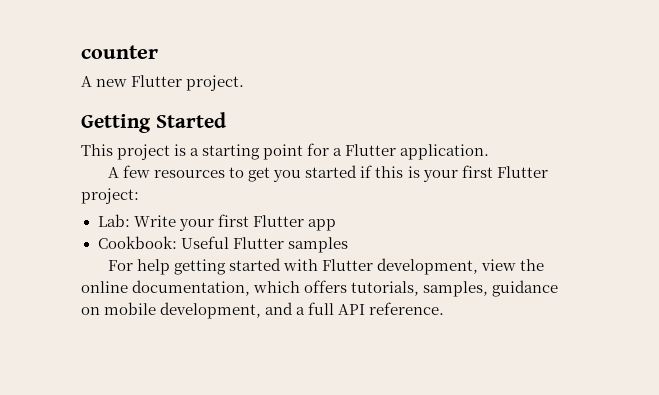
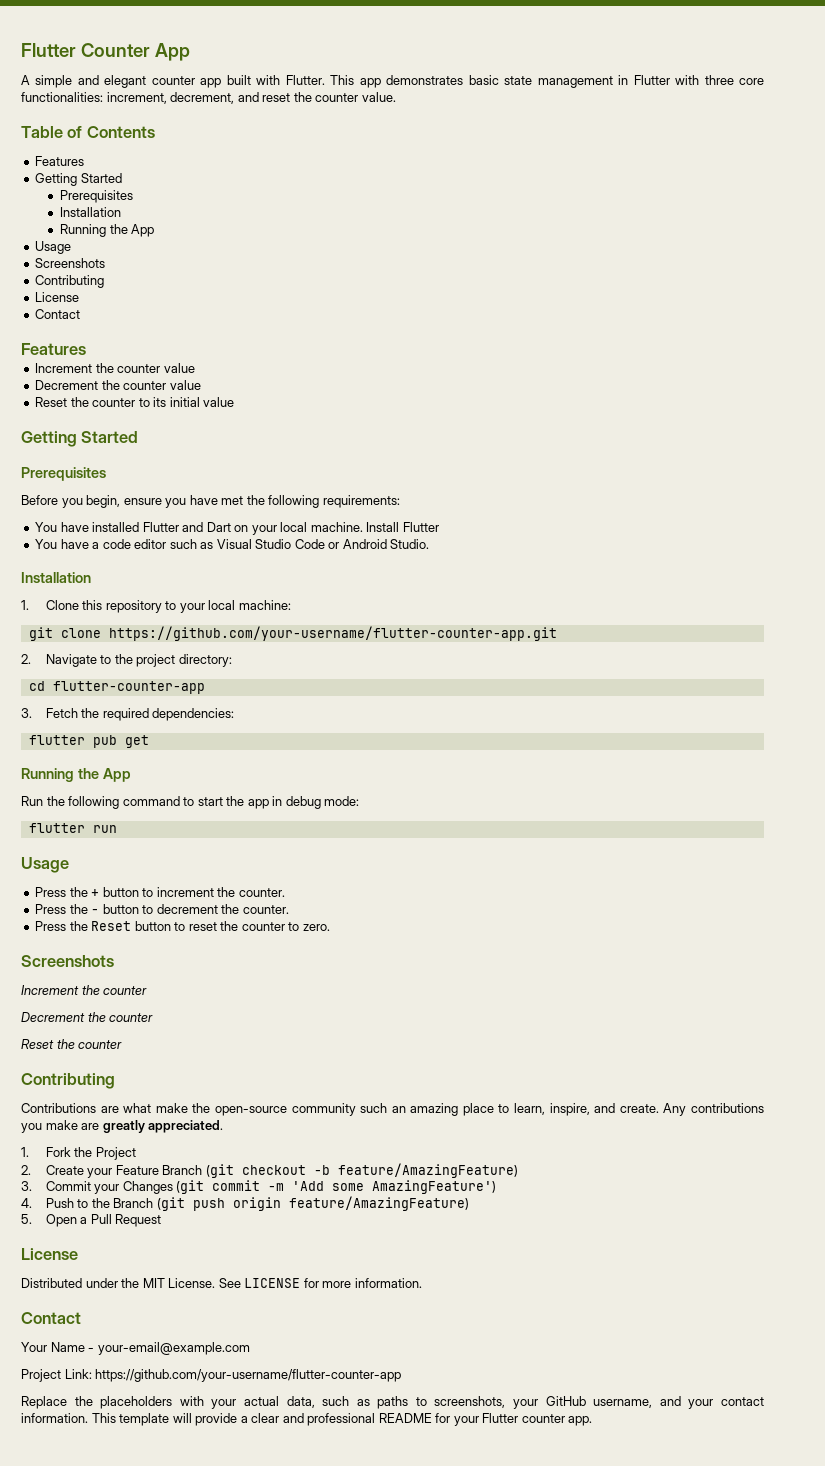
- counter
- A new Flutter project.
+ Flutter Counter App
+ A simple and elegant counter app built with Flutter. This app demonstrates basic state management in Flutter with three core functionalities: increment, decrement, and reset the counter value.
+ Table of Contents
+ Features
  Getting Started
- This project is a starting point for a Flutter application.
- A few resources to get you started if this is your first Flutter project:
- Lab: Write your first Flutter app
- Cookbook: Useful Flutter samples
- For help getting started with Flutter development, view the online documentation, which offers tutorials, samples, guidance on mobile development, and a full API reference.
+ Prerequisites
+ Installation
+ Running the App
+ Usage
+ Screenshots
+ Contributing
+ License
+ Contact
+ Features
+ Increment the counter value
+ Decrement the counter value
+ Reset the counter to its initial value
+ Getting Started
+ Prerequisites
+ Before you begin, ensure you have met the following requirements:
+ You have installed Flutter and Dart on your local machine. Install Flutter
+ You have a code editor such as Visual Studio Code or Android Studio.
+ Installation
+ 1. Clone this repository to your local machine:
+ git clone https://github.com/your-username/flutter-counter-app.git
+ 2. Navigate to the project directory:
+ cd flutter-counter-app
+ 3. Fetch the required dependencies:
+ flutter pub get
+ Running the App
+ Run the following command to start the app in debug mode:
+ flutter run
+ Usage
+ Press the + button to increment the counter.
+ Press the - button to decrement the counter.
+ Press the Reset button to reset the counter to zero.
+ Screenshots
+ Increment the counter
+ Decrement the counter
+ Reset the counter
+ Contributing
+ Contributions are what make the open-source community such an amazing place to learn, inspire, and create. Any contributions you make are greatly appreciated.
+ 1. Fork the Project
+ 2. Create your Feature Branch (git checkout -b feature/AmazingFeature)
+ 3. Commit your Changes (git commit -m 'Add some AmazingFeature')
+ 4. Push to the Branch (git push origin feature/AmazingFeature)
+ 5. Open a Pull Request
+ License
+ Distributed under the MIT License. See LICENSE for more information.
+ Contact
+ Your Name - your-email@example.com
+ Project Link: https://github.com/your-username/flutter-counter-app
+ Replace the placeholders with your actual data, such as paths to screenshots, your GitHub username, and your contact information. This template will provide a clear and professional README for your Flutter counter app.

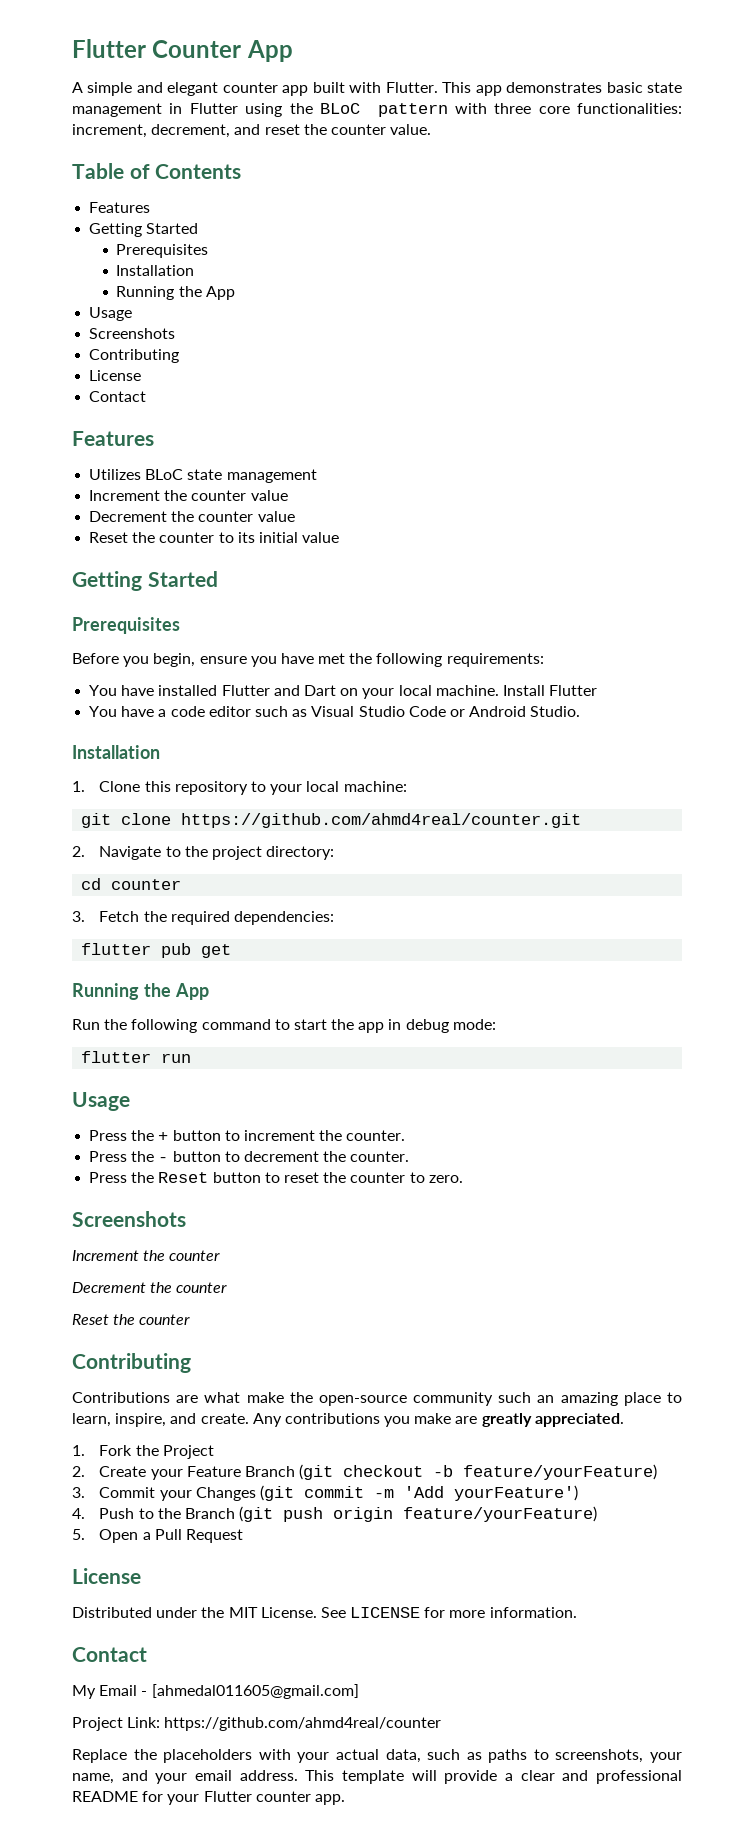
- This app demonstrates basic state management in Flutter with three core functionalities: increment, decrement, and reset the counter value.
+ This app demonstrates basic state management in Flutter using the BLoC pattern with three core functionalities: increment, decrement, and reset the counter value.
+ Utilizes BLoC state management
- git clone https://github.com/your-username/flutter-counter-app.git
+ git clone https://github.com/ahmd4real/counter.git
- cd flutter-counter-app
+ cd counter
- 2. Create your Feature Branch (git checkout -b feature/AmazingFeature)
+ 2. Create your Feature Branch (git checkout -b feature/yourFeature)
- 3. Commit your Changes (git commit -m 'Add some AmazingFeature')
+ 3. Commit your Changes (git commit -m 'Add yourFeature')
- 4. Push to the Branch (git push origin feature/AmazingFeature)
+ 4. Push to the Branch (git push origin feature/yourFeature)
- Your Name - your-email@example.com
+ My Email - [ahmedal011605@gmail.com]
- Project Link: https://github.com/your-username/flutter-counter-app
+ Project Link: https://github.com/ahmd4real/counter
- Replace the placeholders with your actual data, such as paths to screenshots, your GitHub username, and your contact information.
+ Replace the placeholders with your actual data, such as paths to screenshots, your name, and your email address.

